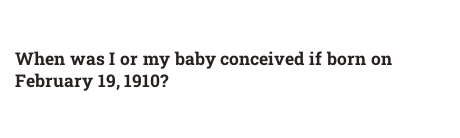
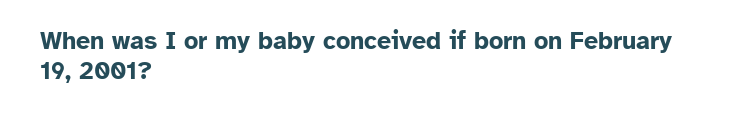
- When was I or my baby conceived if born on February 19, 1910?
+ When was I or my baby conceived if born on February 19, 2001?

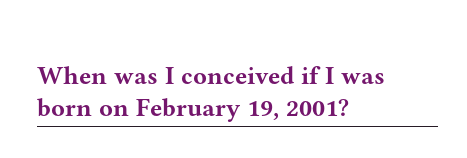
- When was I or my baby conceived if born on February 19, 2001?
+ When was I conceived if I was born on February 19, 2001?

